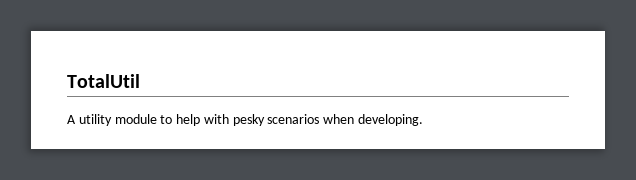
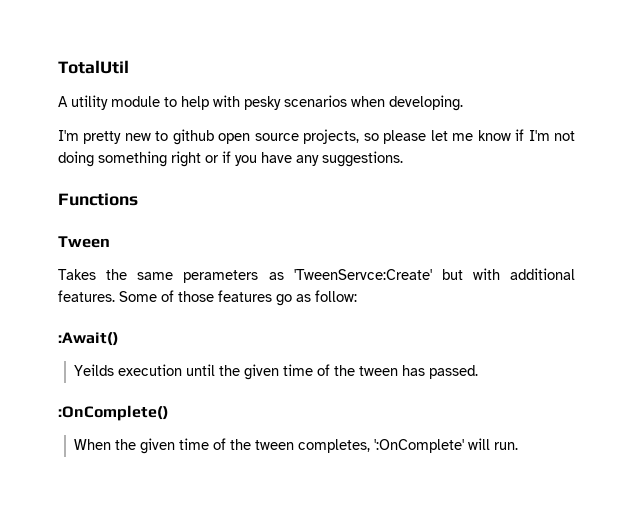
+ I'm pretty new to github open source projects, so please let me know if I'm not doing something right or if you have any suggestions.
+ Functions
+ Tween
+ Takes the same perameters as 'TweenServce:Create' but with additional features. Some of those features go as follow:
+ :Await()
+ Yeilds execution until the given time of the tween has passed.
+ :OnComplete()
+ When the given time of the tween completes, ':OnComplete' will run.

